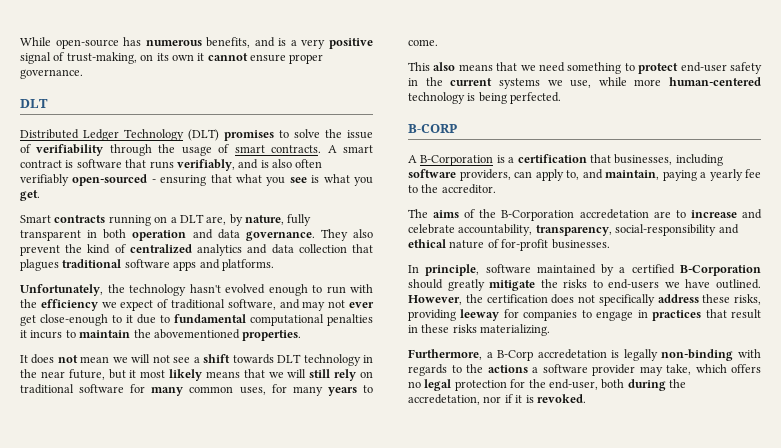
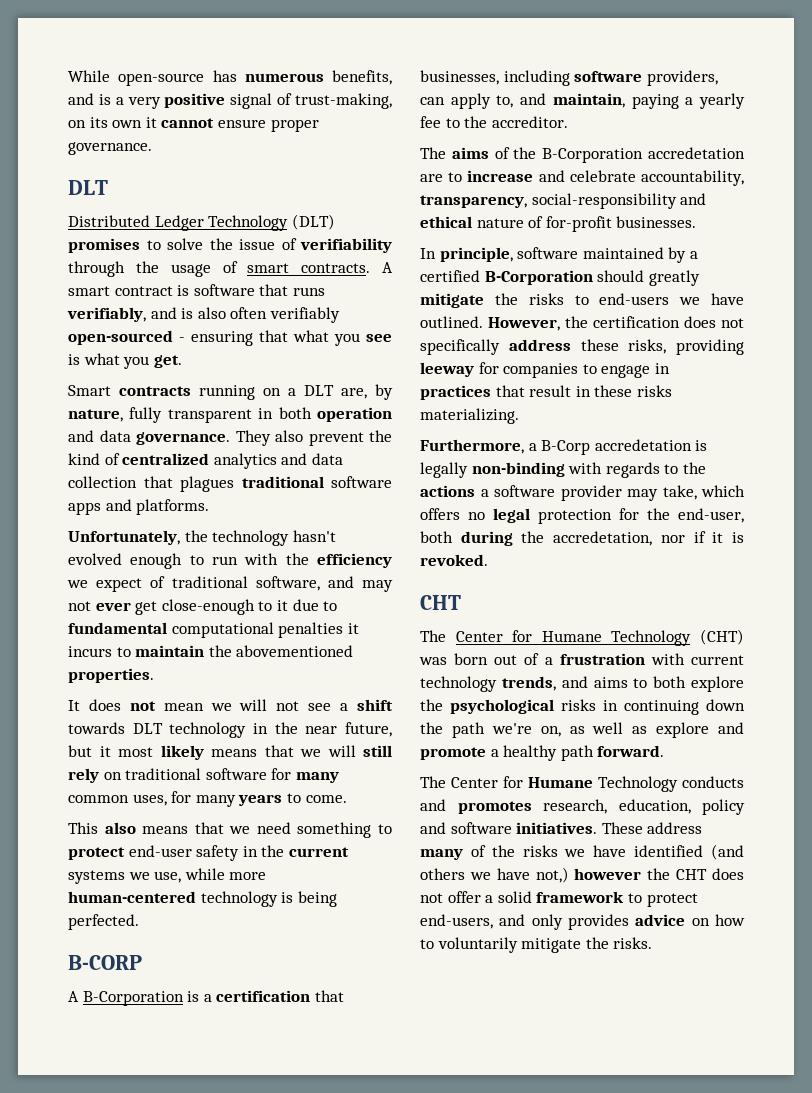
  Furthermore, a B-Corp accredetation is legally non-binding with regards to the actions a software provider may take, which offers no legal protection for the end-user, both during the accredetation, nor if it is revoked.
+ CHT
+ The Center for Humane Technology (CHT) was born out of a frustration with current technology trends, and aims to both explore the psychological risks in continuing down the path we're on, as well as explore and promote a healthy path forward.
+ The Center for Humane Technology conducts and promotes research, education, policy and software initiatives. These address many of the risks we have identified (and others we have not,) however the CHT does not offer a solid framework to protect end-users, and only provides advice on how to voluntarily mitigate the risks.

